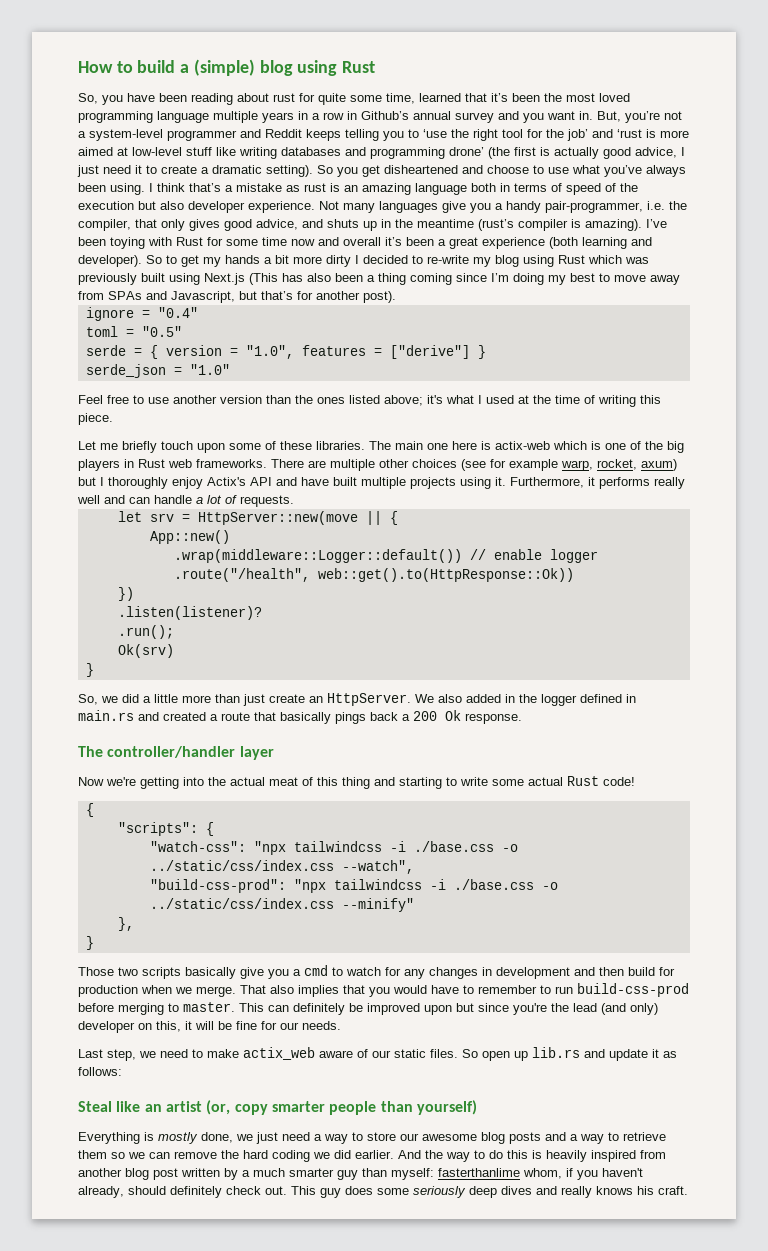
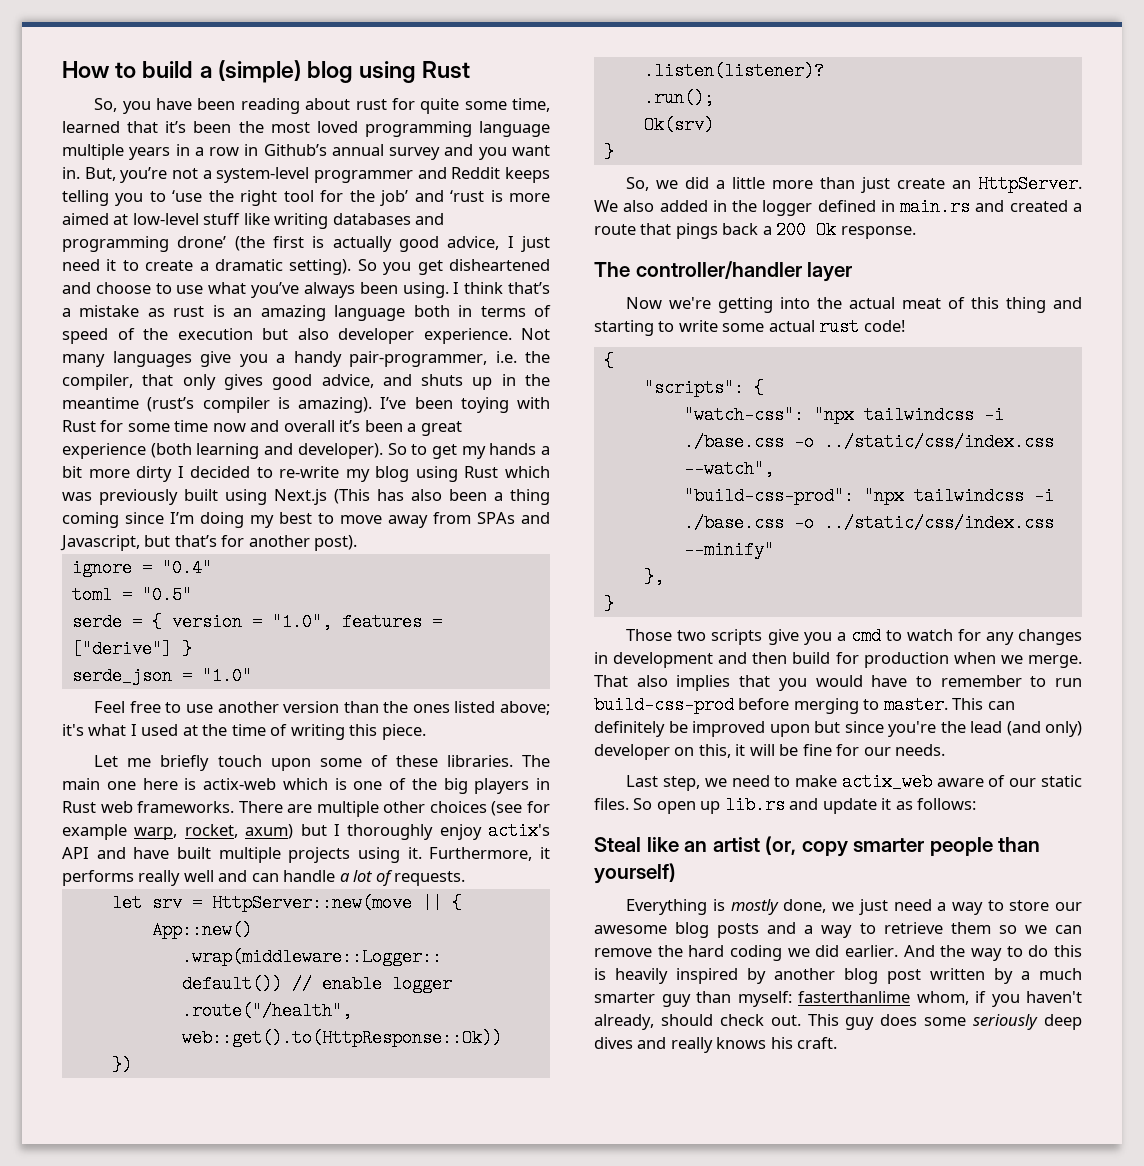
- There are multiple other choices (see for example warp, rocket, axum) but I thoroughly enjoy Actix's API and have built multiple projects using it.
+ There are multiple other choices (see for example warp, rocket, axum) but I thoroughly enjoy actix's API and have built multiple projects using it.
- We also added in the logger defined in main.rs and created a route that basically pings back a 200 Ok response.
+ We also added in the logger defined in main.rs and created a route that pings back a 200 Ok response.
- Now we're getting into the actual meat of this thing and starting to write some actual Rust code!
+ Now we're getting into the actual meat of this thing and starting to write some actual rust code!
- Those two scripts basically give you a cmd to watch for any changes in development and then build for production when we merge.
+ Those two scripts give you a cmd to watch for any changes in development and then build for production when we merge.
- And the way to do this is heavily inspired from another blog post written by a much smarter guy than myself: fasterthanlime whom, if you haven't already, should definitely check out.
+ And the way to do this is heavily inspired by another blog post written by a much smarter guy than myself: fasterthanlime whom, if you haven't already, should check out.

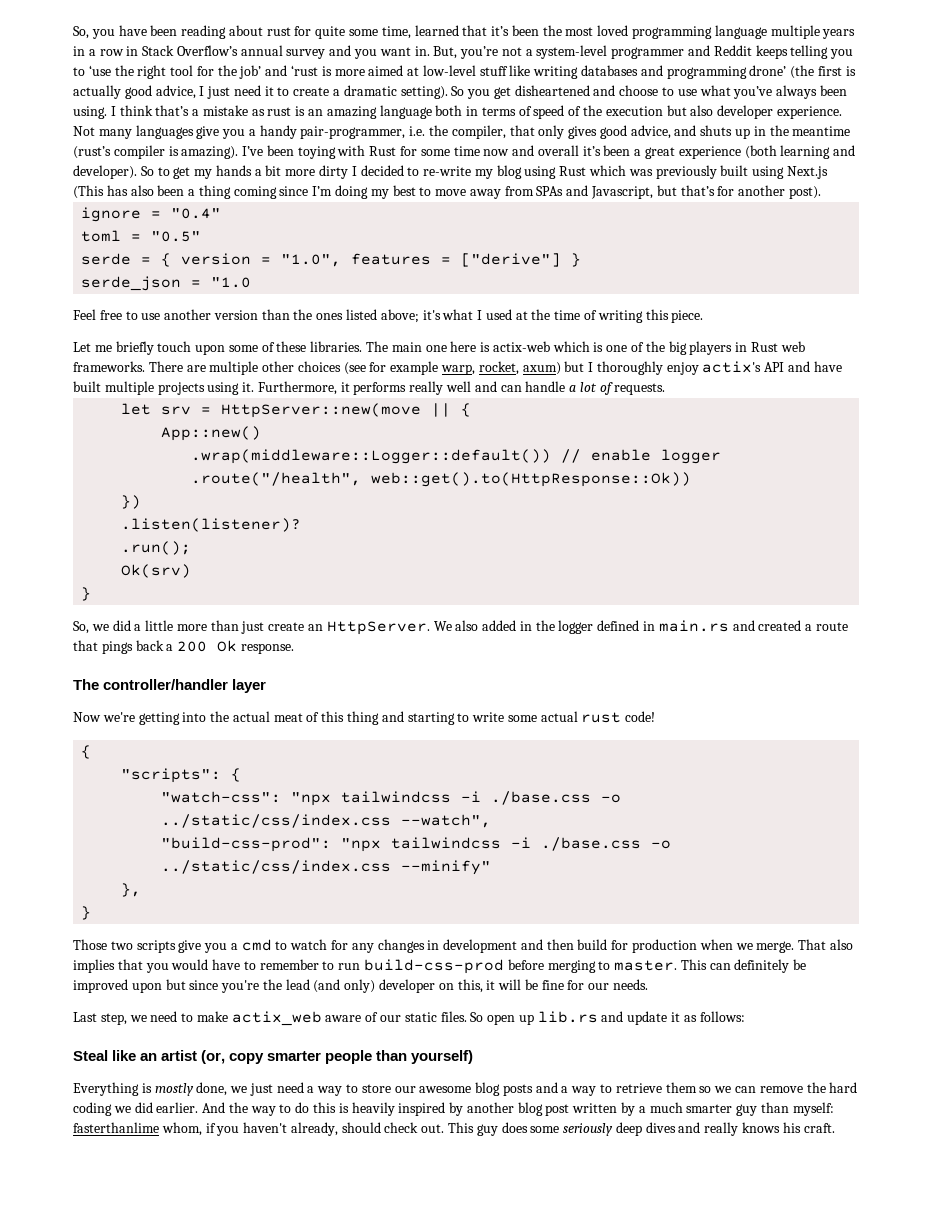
- How to build a (simple) blog using Rust
- So, you have been reading about rust for quite some time, learned that it’s been the most loved programming language multiple years in a row in Github’s annual survey and you want in.
+ So, you have been reading about rust for quite some time, learned that it’s been the most loved programming language multiple years in a row in Stack Overflow’s annual survey and you want in.
- serde_json = "1.0"
+ serde_json = "1.0

